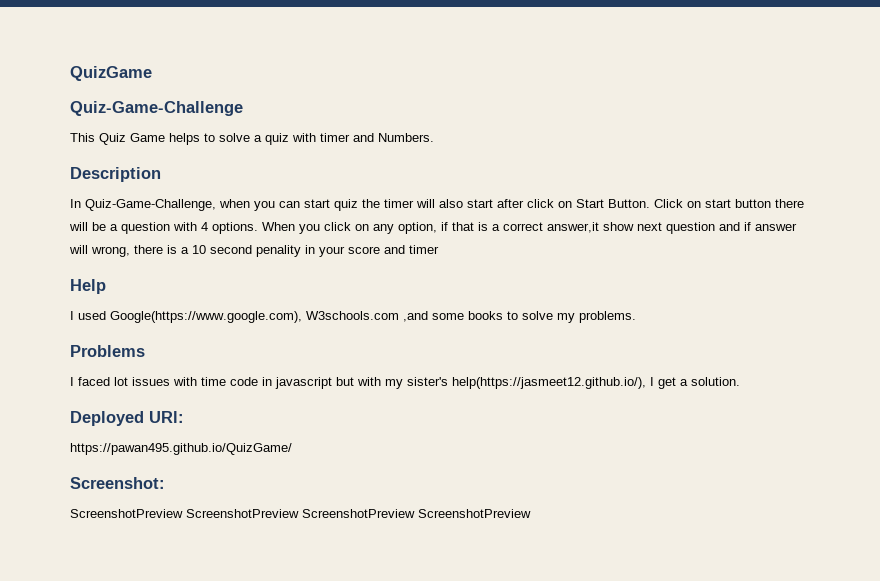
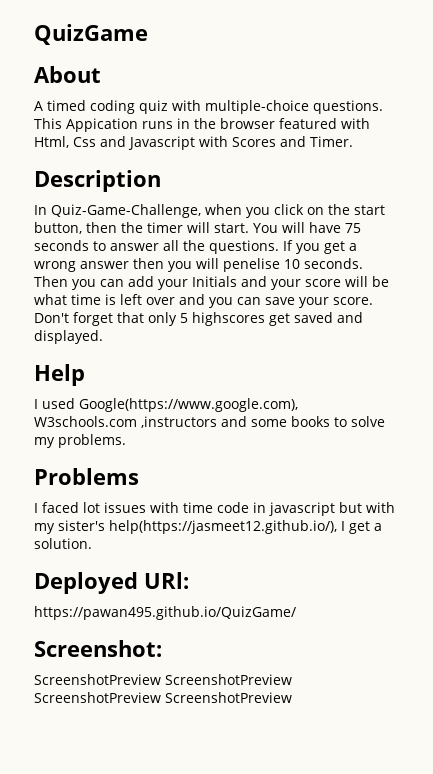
- Quiz-Game-Challenge
- This Quiz Game helps to solve a quiz with timer and Numbers.
+ About
+ A timed coding quiz with multiple-choice questions. This Appication runs in the browser featured with Html, Css and Javascript with Scores and Timer.
- In Quiz-Game-Challenge, when you can start quiz the timer will also start after click on Start Button. Click on start button there will be a question with 4 options. When you click on any option, if that is a correct answer,it show next question and if answer will wrong, there is a 10 second penality in your score and timer
+ In Quiz-Game-Challenge, when you click on the start button, then the timer will start. You will have 75 seconds to answer all the questions. If you get a wrong answer then you will penelise 10 seconds. Then you can add your Initials and your score will be what time is left over and you can save your score. Don't forget that only 5 highscores get saved and displayed.
- I used Google(https://www.google.com), W3schools.com ,and some books to solve my problems.
+ I used Google(https://www.google.com), W3schools.com ,instructors and some books to solve my problems.

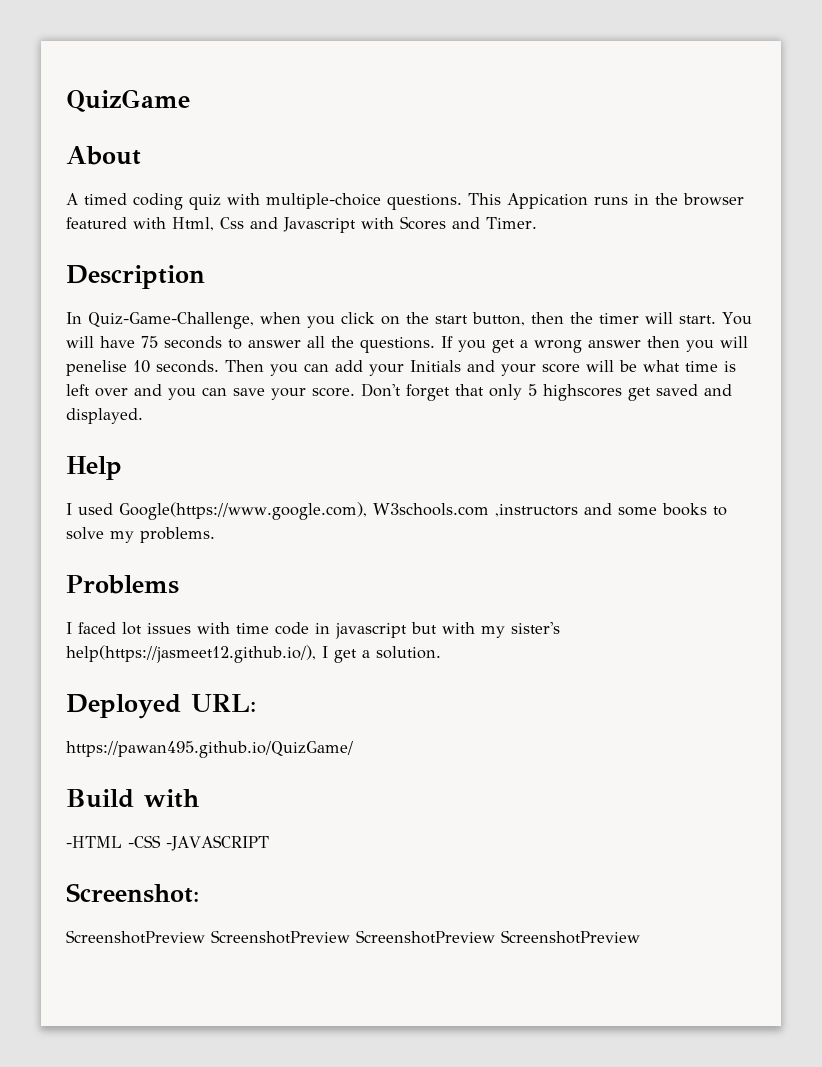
- Deployed URl:
+ Deployed URL:
+ Build with
+ -HTML -CSS -JAVASCRIPT

